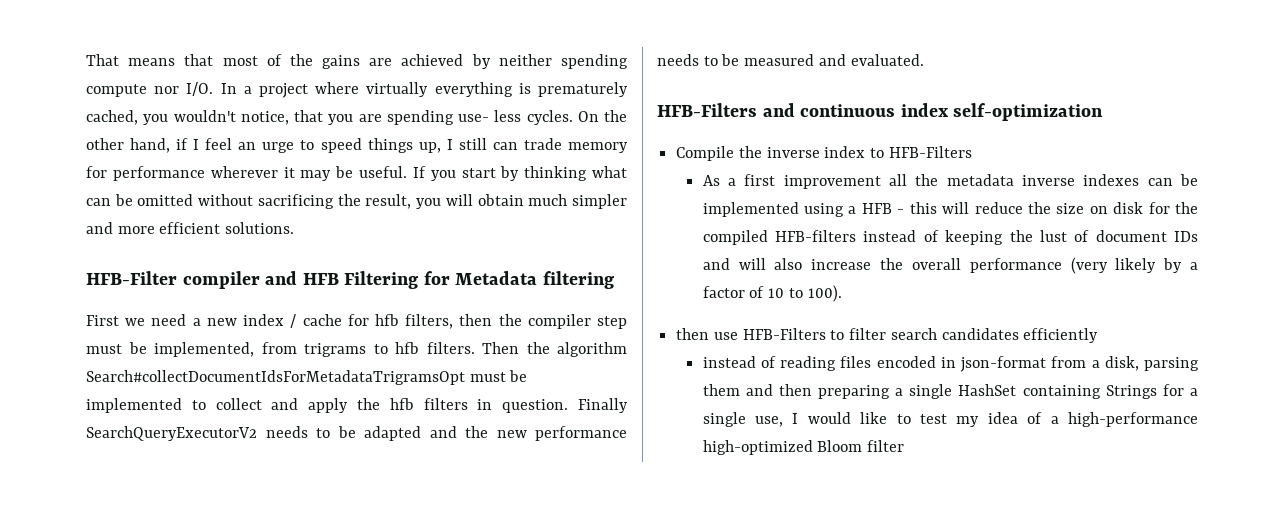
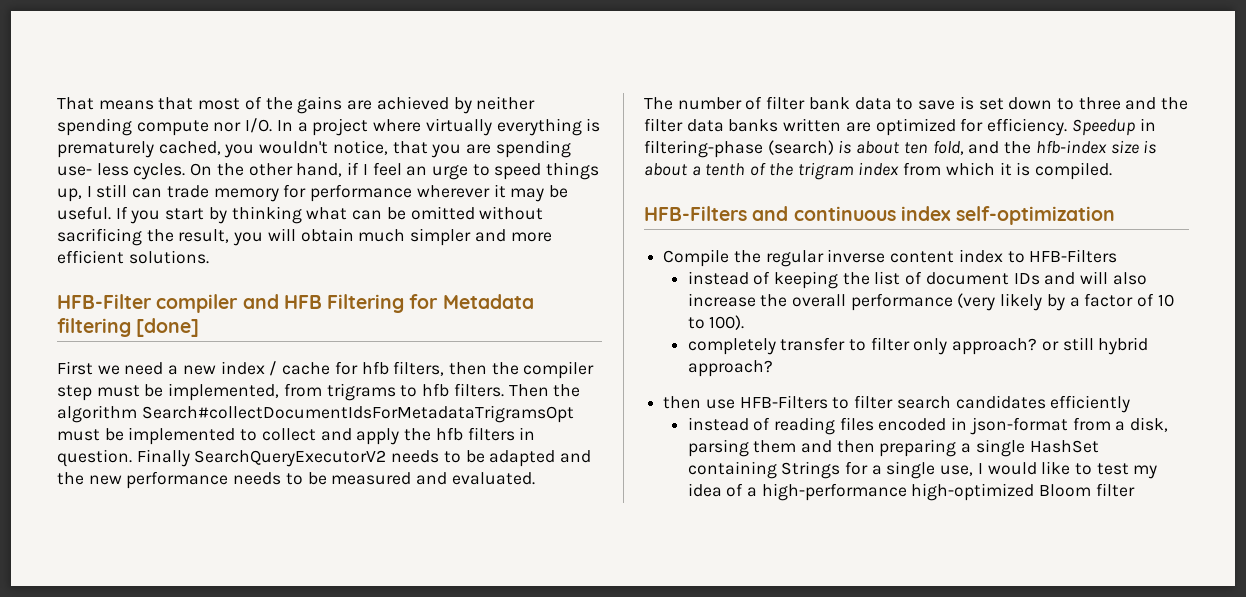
- HFB-Filter compiler and HFB Filtering for Metadata filtering
+ HFB-Filter compiler and HFB Filtering for Metadata filtering [done]
+ The number of filter bank data to save is set down to three and the filter data banks written are optimized for efficiency. Speedup in filtering-phase (search) is about ten fold, and the hfb-index size is about a tenth of the trigram index from which it is compiled.
- Compile the inverse index to HFB-Filters
+ Compile the regular inverse content index to HFB-Filters
- As a first improvement all the metadata inverse indexes can be implemented using a HFB - this will reduce the size on disk for the compiled HFB-filters instead of keeping the lust of document IDs and will also increase the overall performance (very likely by a factor of 10 to 100).
+ instead of keeping the list of document IDs and will also increase the overall performance (very likely by a factor of 10 to 100).
+ completely transfer to filter only approach? or still hybrid approach?

